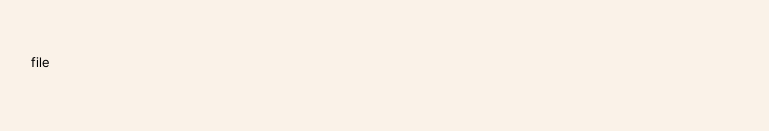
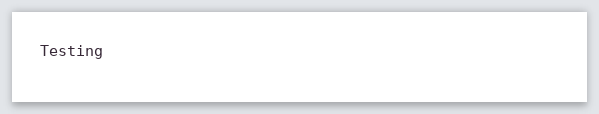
- file
+ Testing

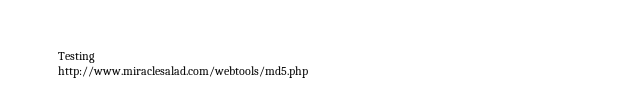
+ http://www.miraclesalad.com/webtools/md5.php

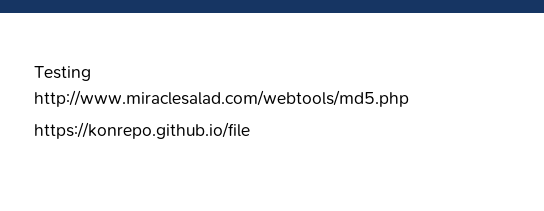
+ https://konrepo.github.io/file

